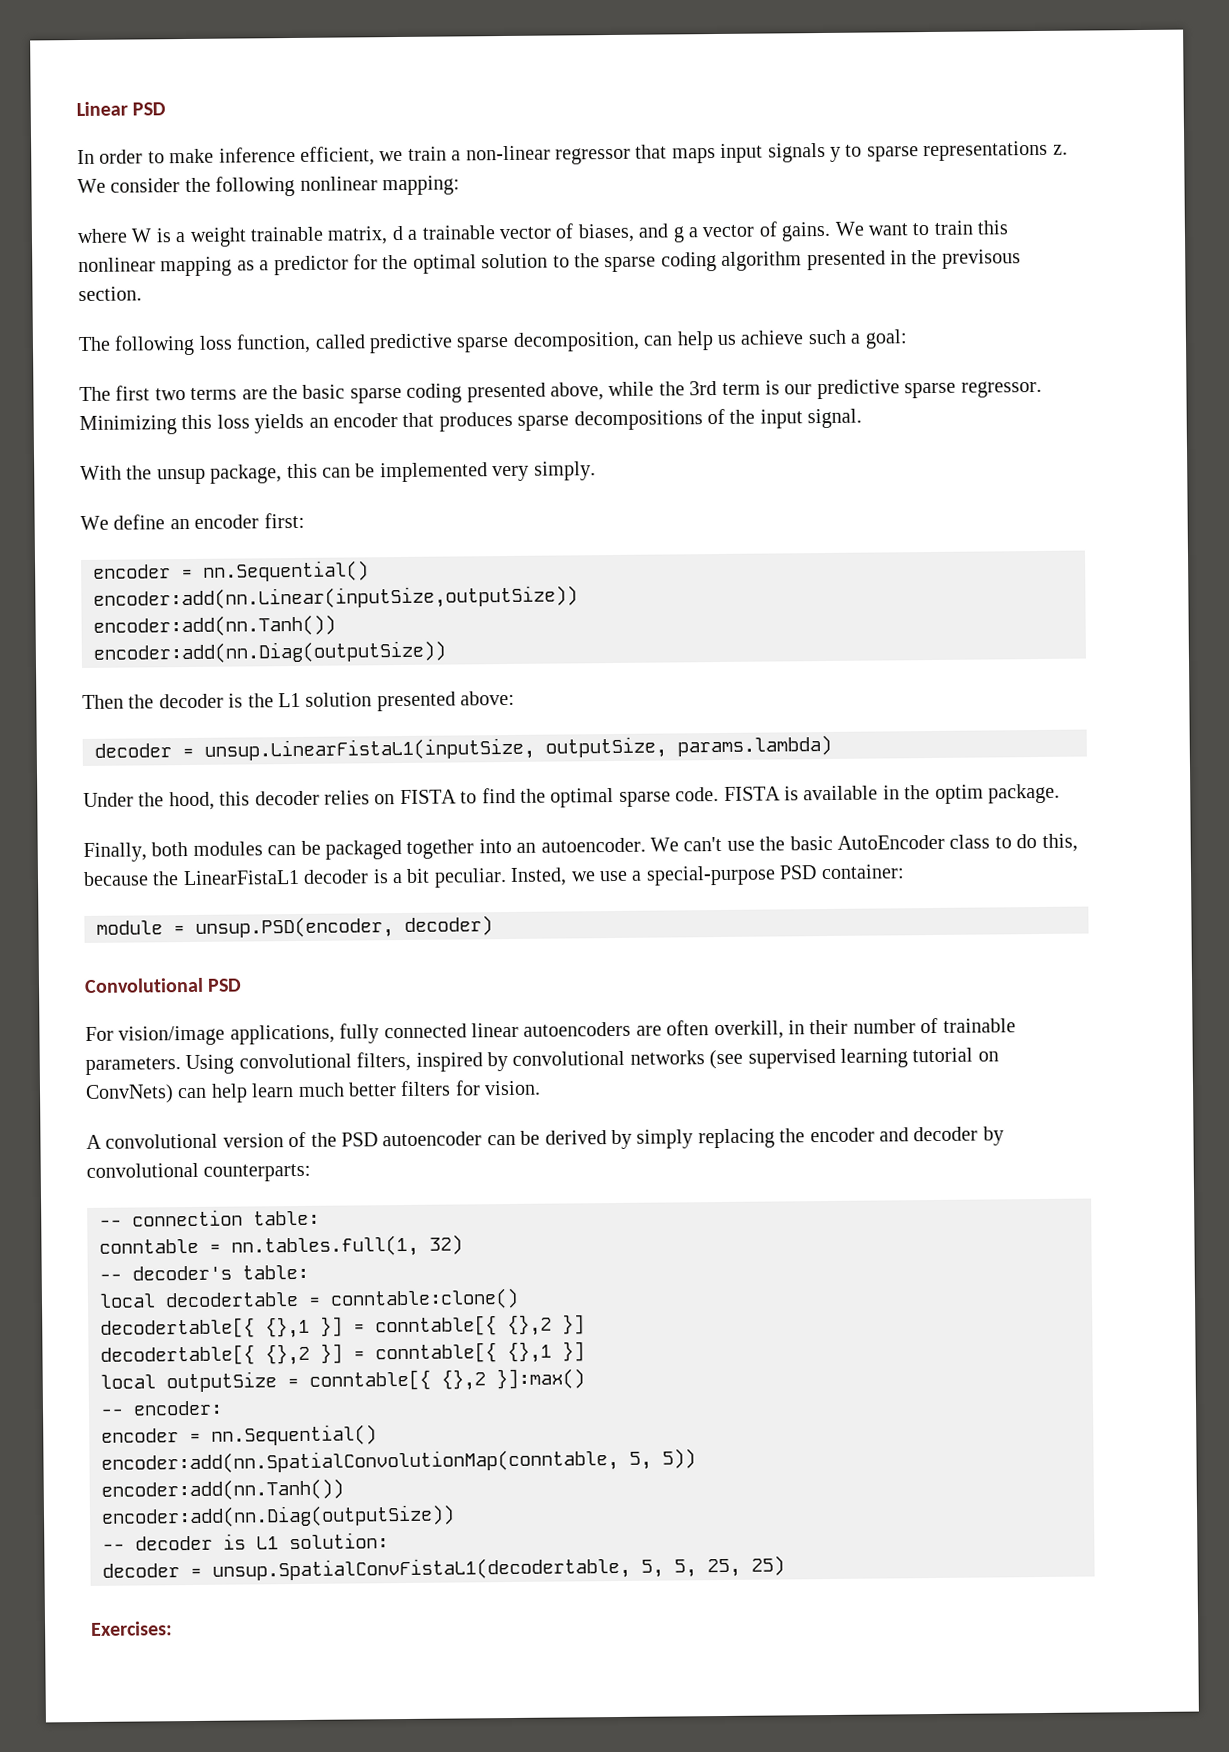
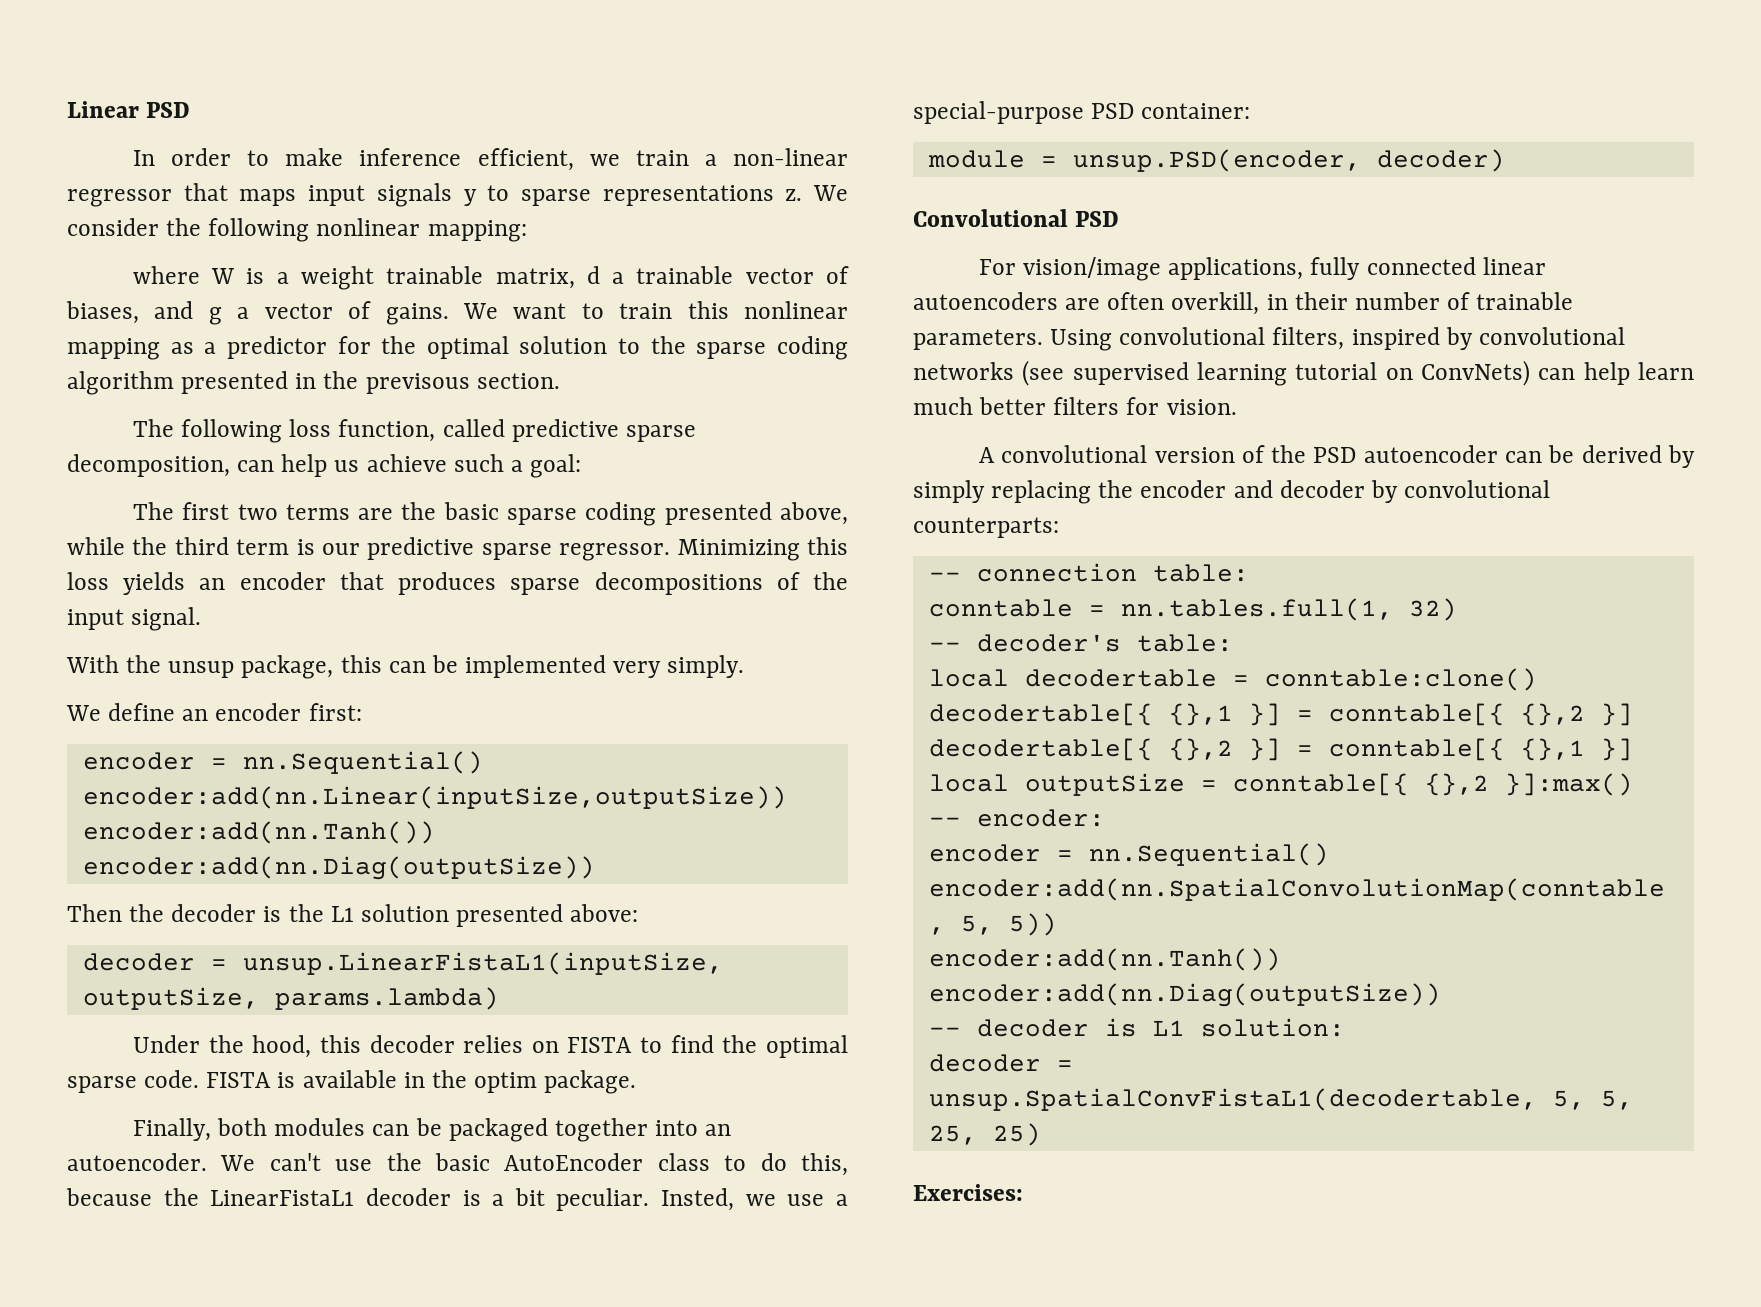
- The first two terms are the basic sparse coding presented above, while the 3rd term is our predictive sparse regressor.
+ The first two terms are the basic sparse coding presented above, while the third term is our predictive sparse regressor.

